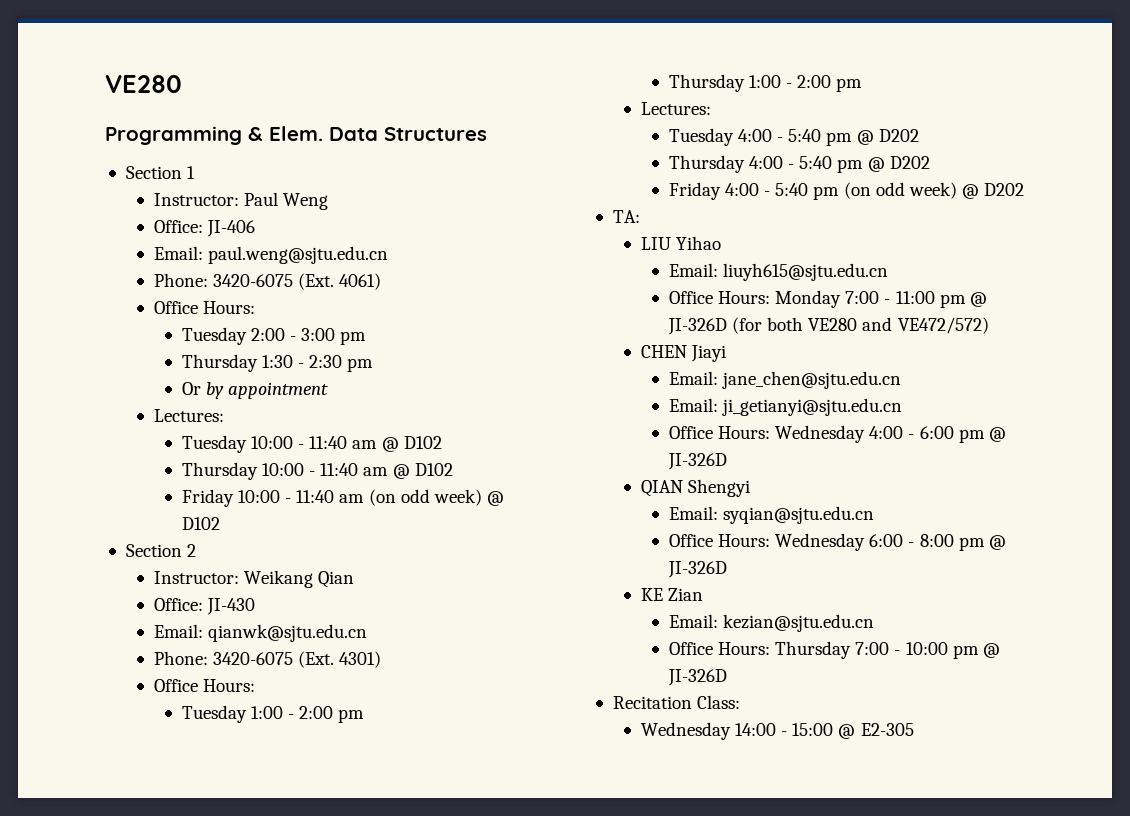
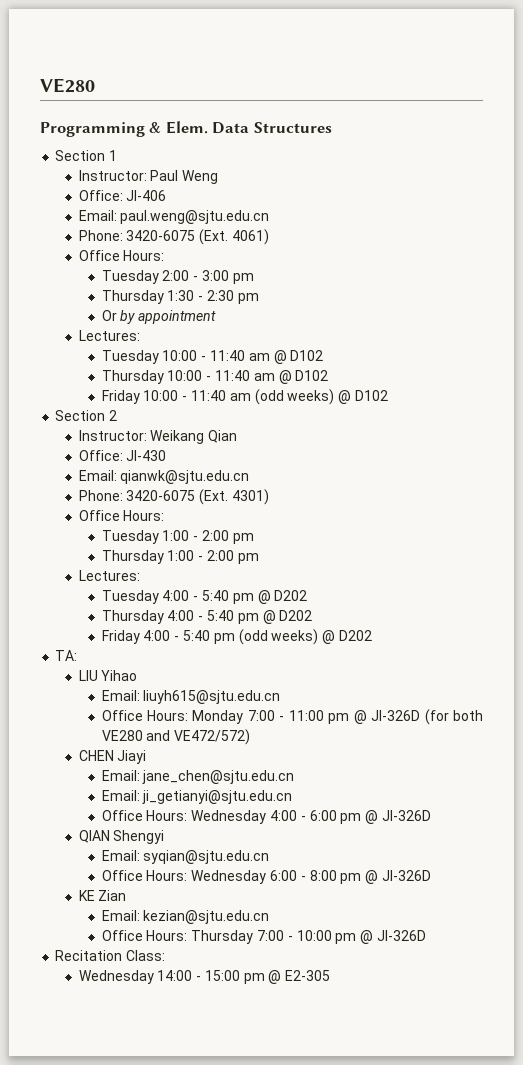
- Friday 10:00 - 11:40 am (on odd week) @ D102
+ Friday 10:00 - 11:40 am (odd weeks) @ D102
- Friday 4:00 - 5:40 pm (on odd week) @ D202
+ Friday 4:00 - 5:40 pm (odd weeks) @ D202
- Wednesday 14:00 - 15:00 @ E2-305
+ Wednesday 14:00 - 15:00 pm @ E2-305

